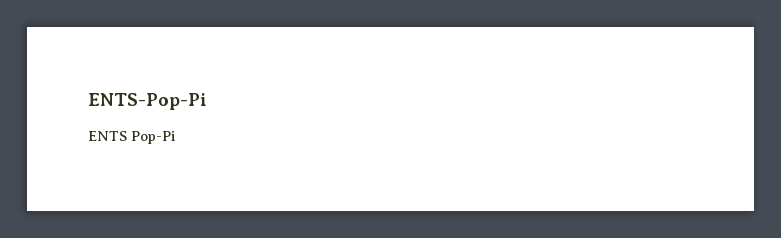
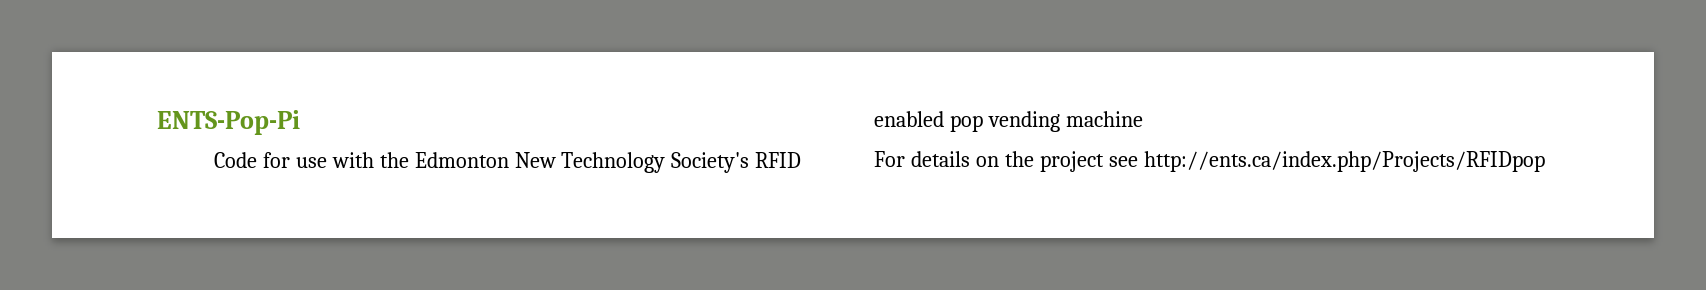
- ENTS Pop-Pi
+ Code for use with the Edmonton New Technology Society's RFID enabled pop vending machine
+ For details on the project see http://ents.ca/index.php/Projects/RFIDpop

